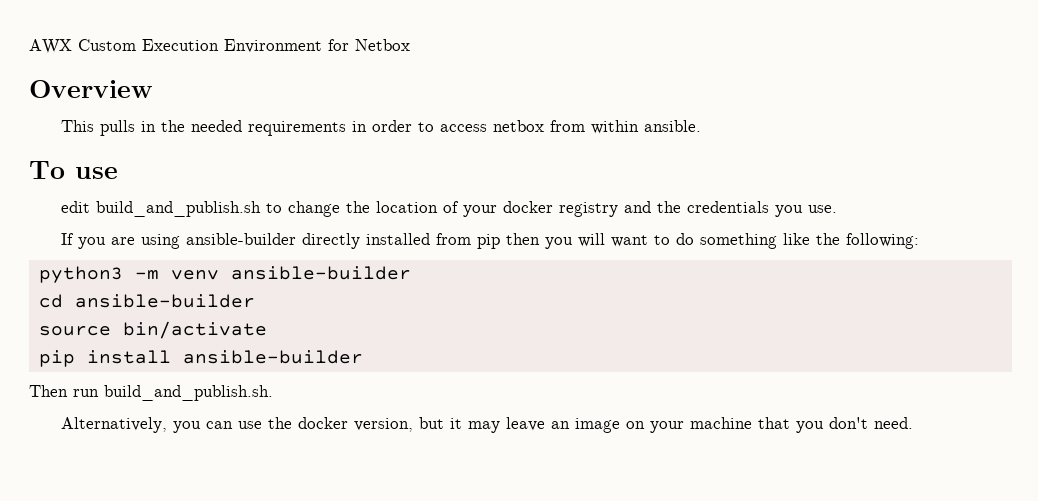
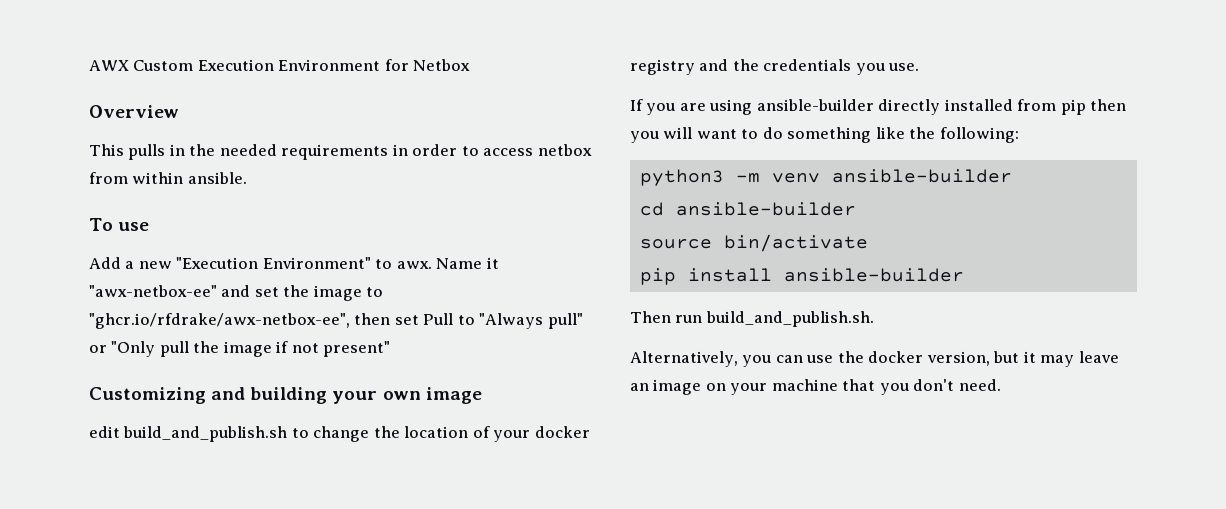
+ Add a new "Execution Environment" to awx. Name it "awx-netbox-ee" and set the image to "ghcr.io/rfdrake/awx-netbox-ee", then set Pull to "Always pull" or "Only pull the image if not present"
+ Customizing and building your own image

